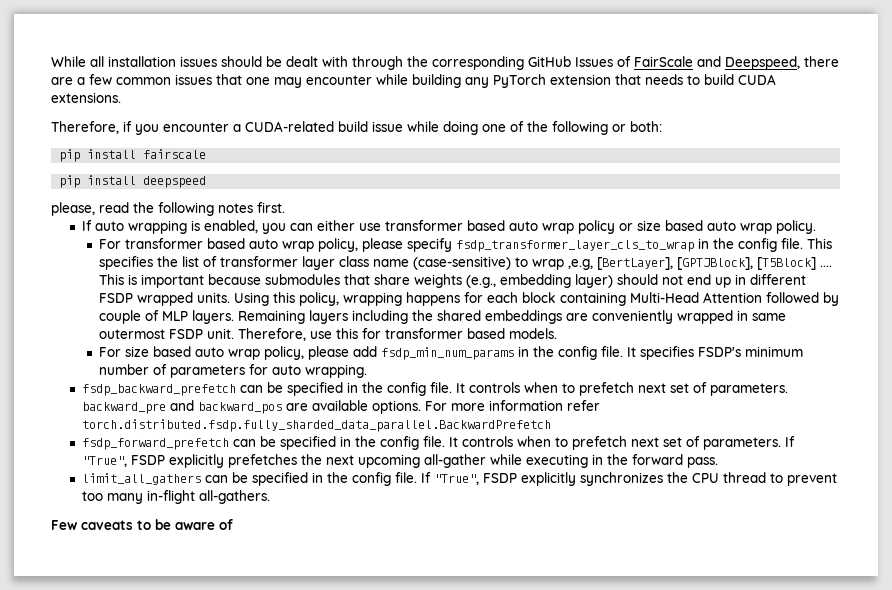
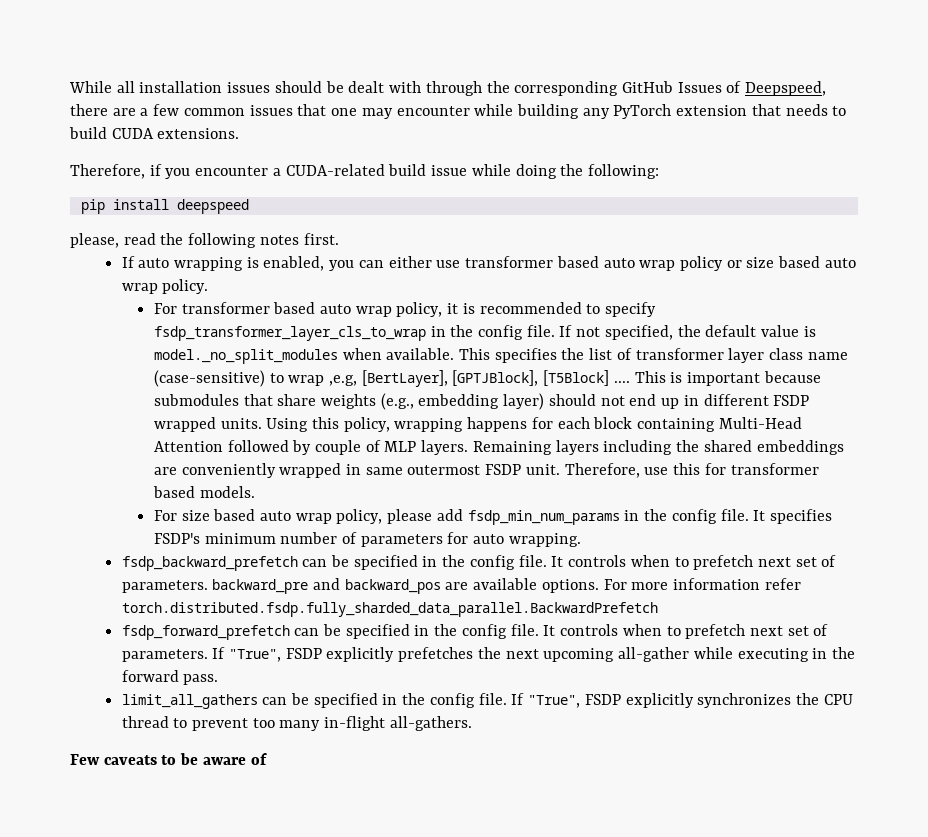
- While all installation issues should be dealt with through the corresponding GitHub Issues of FairScale and Deepspeed, there are a few common issues that one may encounter while building any PyTorch extension that needs to build CUDA extensions.
+ While all installation issues should be dealt with through the corresponding GitHub Issues of Deepspeed, there are a few common issues that one may encounter while building any PyTorch extension that needs to build CUDA extensions.
- Therefore, if you encounter a CUDA-related build issue while doing one of the following or both:
- pip install fairscale
+ Therefore, if you encounter a CUDA-related build issue while doing the following:
- For transformer based auto wrap policy, please specify fsdp_transformer_layer_cls_to_wrap in the config file.
+ For transformer based auto wrap policy, it is recommended to specify fsdp_transformer_layer_cls_to_wrap in the config file.
+ If not specified, the default value is model._no_split_modules when available.

